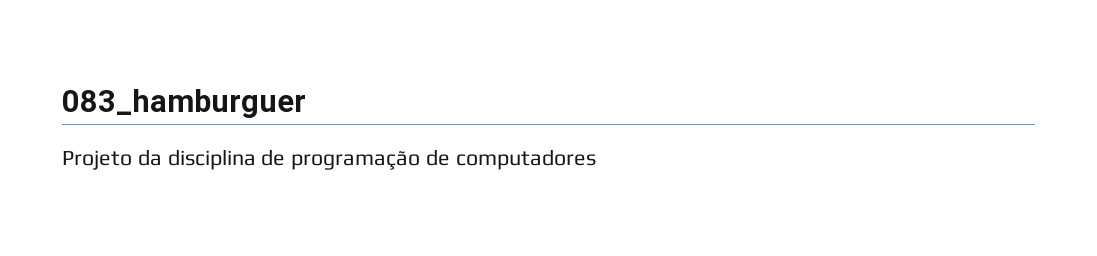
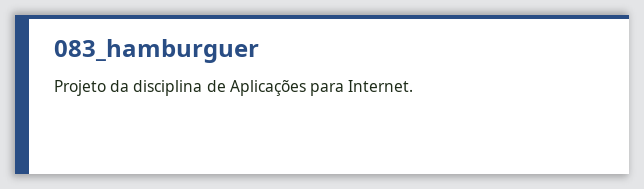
- Projeto da disciplina de programação de computadores
+ Projeto da disciplina de Aplicações para Internet.

